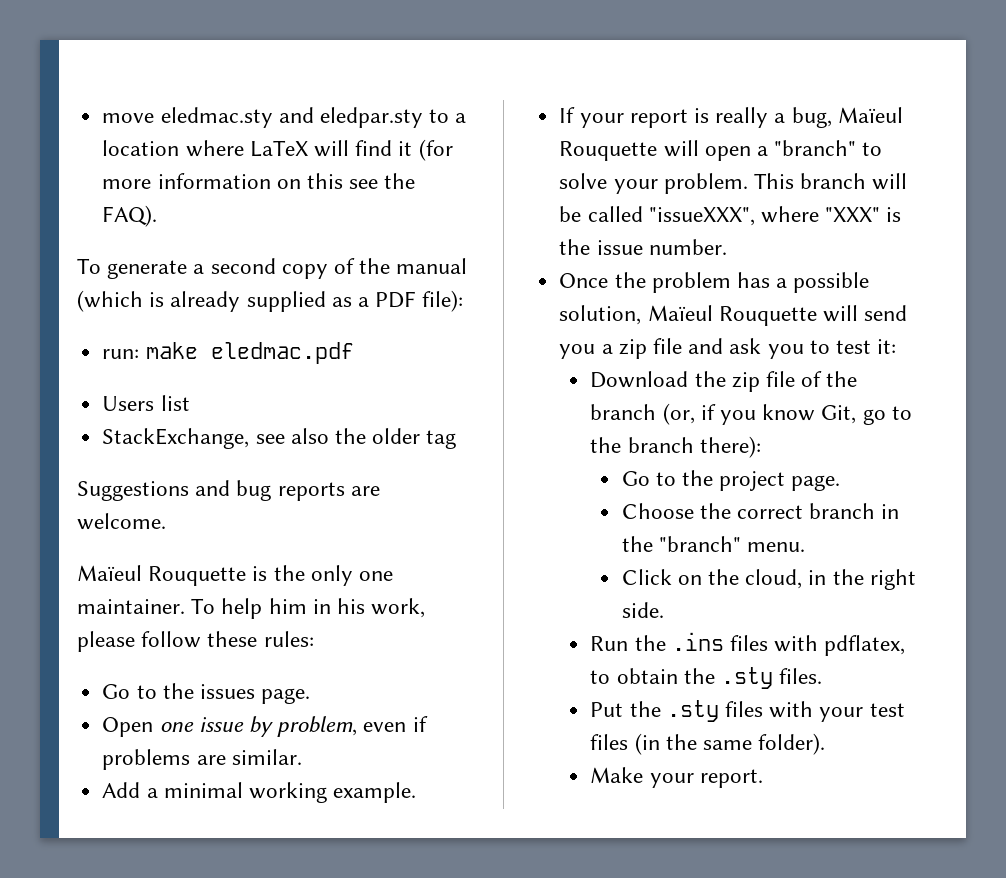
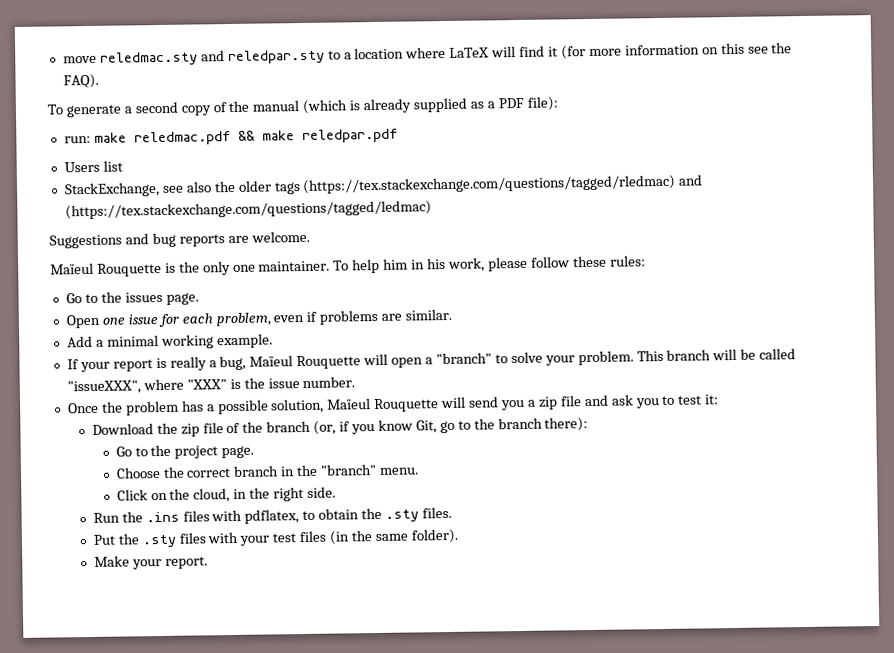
- move eledmac.sty and eledpar.sty to a location where LaTeX will find it (for more information on this see the FAQ).
+ move reledmac.sty and reledpar.sty to a location where LaTeX will find it (for more information on this see the FAQ).
- run: make eledmac.pdf
+ run: make reledmac.pdf && make reledpar.pdf
- StackExchange, see also the older tag
+ StackExchange, see also the older tags (https://tex.stackexchange.com/questions/tagged/rledmac) and (https://tex.stackexchange.com/questions/tagged/ledmac)
- Open one issue by problem, even if problems are similar.
+ Open one issue for each problem, even if problems are similar.

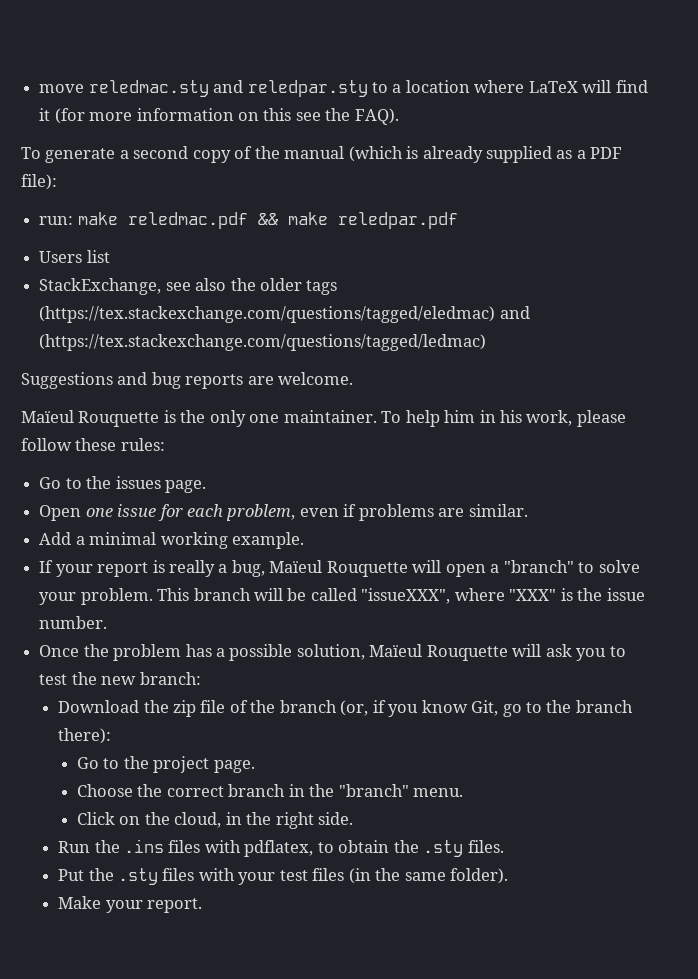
- StackExchange, see also the older tags (https://tex.stackexchange.com/questions/tagged/rledmac) and (https://tex.stackexchange.com/questions/tagged/ledmac)
+ StackExchange, see also the older tags (https://tex.stackexchange.com/questions/tagged/eledmac) and (https://tex.stackexchange.com/questions/tagged/ledmac)
- Once the problem has a possible solution, Maïeul Rouquette will send you a zip file and ask you to test it:
+ Once the problem has a possible solution, Maïeul Rouquette will ask you to test the new branch:

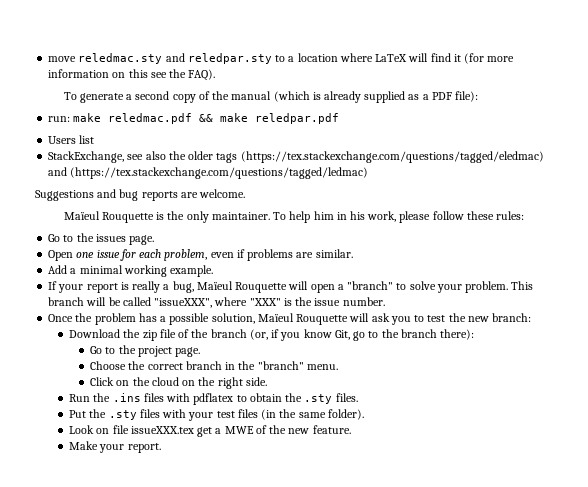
- Maïeul Rouquette is the only one maintainer.
+ Maïeul Rouquette is the only maintainer.
- Click on the cloud, in the right side.
+ Click on the cloud on the right side.
- Run the .ins files with pdflatex, to obtain the .sty files.
+ Run the .ins files with pdflatex to obtain the .sty files.
+ Look on file issueXXX.tex get a MWE of the new feature.

